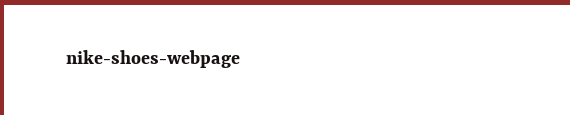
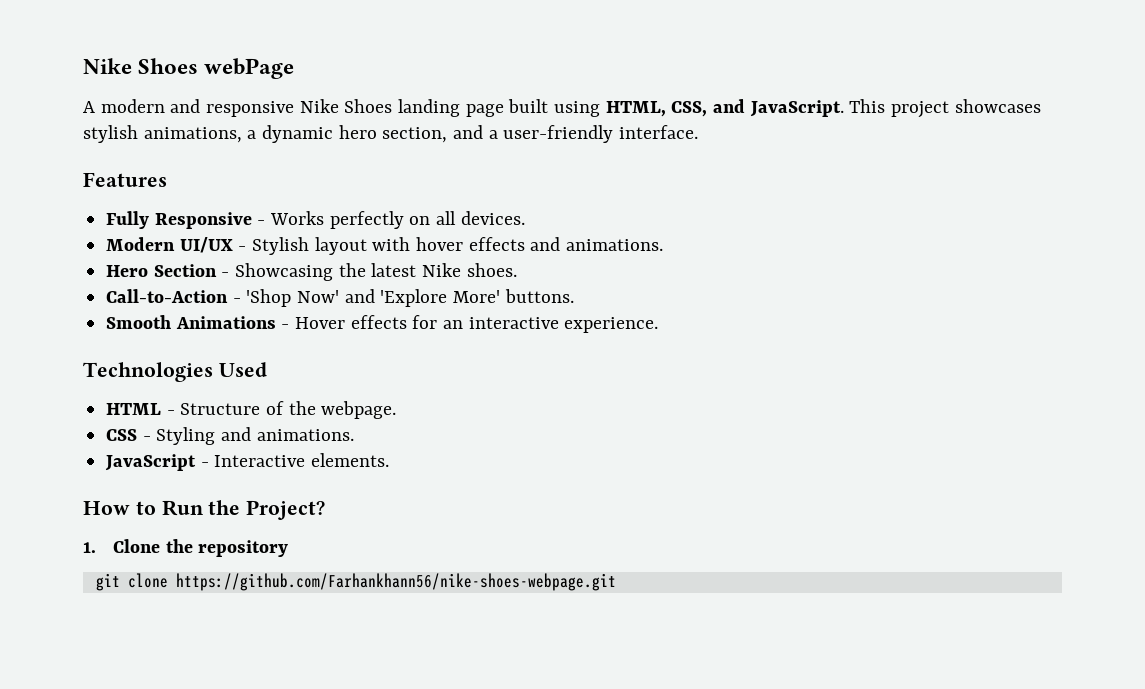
- nike-shoes-webpage
+ Nike Shoes webPage
+ A modern and responsive Nike Shoes landing page built using HTML, CSS, and JavaScript. This project showcases stylish animations, a dynamic hero section, and a user-friendly interface.
+ Features
+ Fully Responsive - Works perfectly on all devices.
+ Modern UI/UX - Stylish layout with hover effects and animations.
+ Hero Section - Showcasing the latest Nike shoes.
+ Call-to-Action - 'Shop Now' and 'Explore More' buttons.
+ Smooth Animations - Hover effects for an interactive experience.
+ Technologies Used
+ HTML - Structure of the webpage.
+ CSS - Styling and animations.
+ JavaScript - Interactive elements.
+ How to Run the Project?
+ 1. Clone the repository
+ git clone https://github.com/Farhankhann56/nike-shoes-webpage.git

